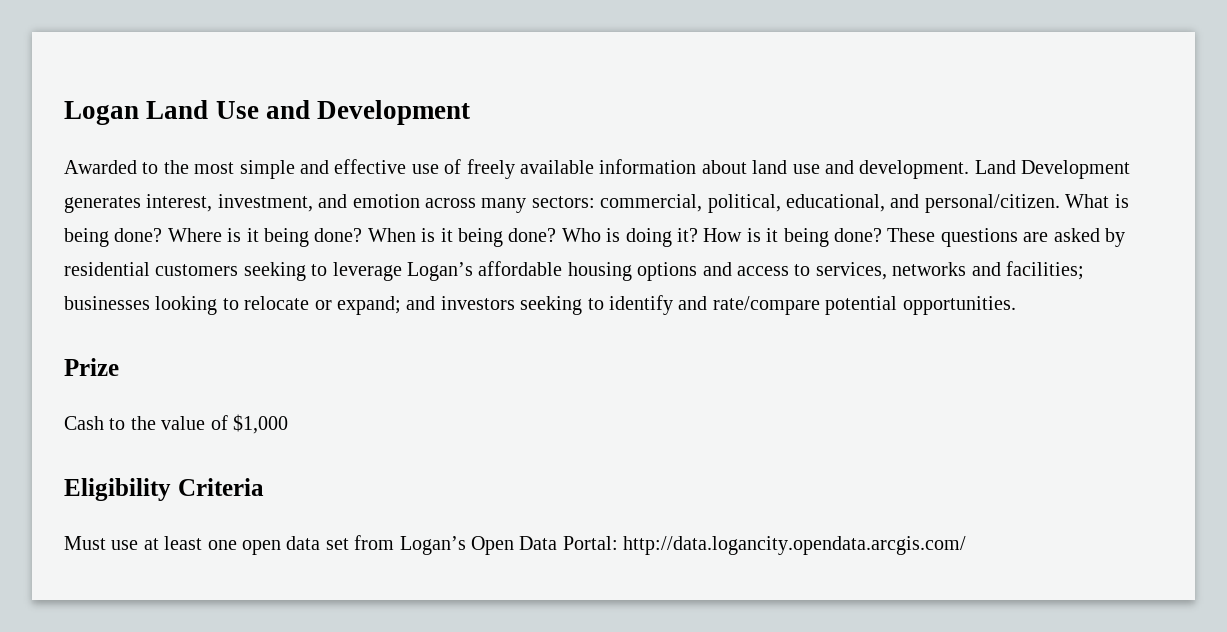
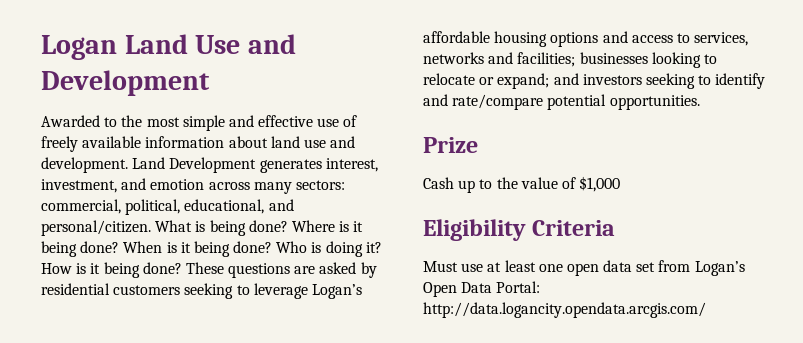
- Cash to the value of $1,000
+ Cash up to the value of $1,000

